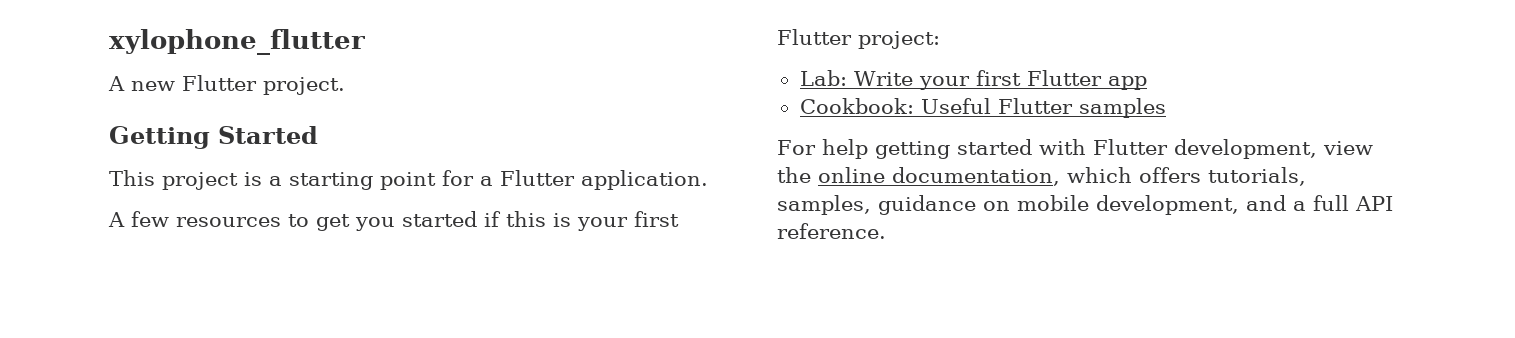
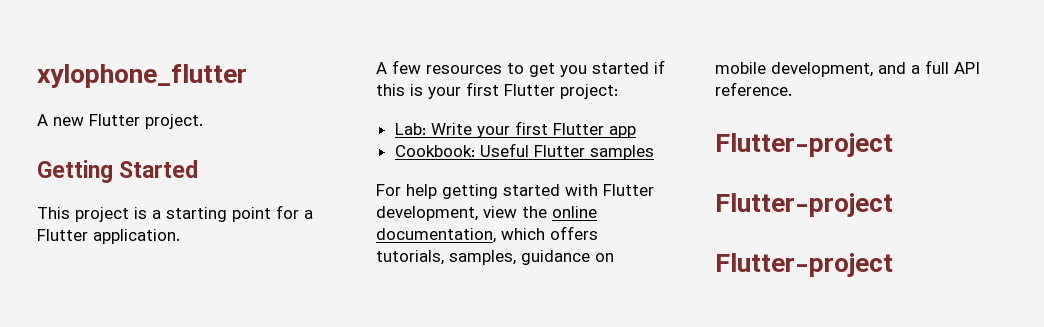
  For help getting started with Flutter development, view the online documentation, which offers tutorials, samples, guidance on mobile development, and a full API reference.
+ Flutter-project
+ Flutter-project
+ Flutter-project

